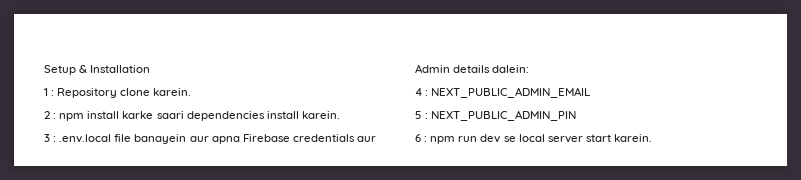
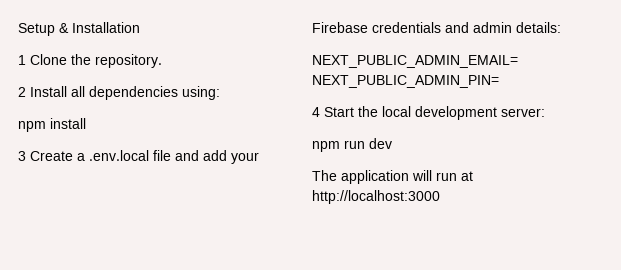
- 1 : Repository clone karein.
- 2 : npm install karke saari dependencies install karein.
- 3 : .env.local file banayein aur apna Firebase credentials aur Admin details dalein:
- 4 : NEXT_PUBLIC_ADMIN_EMAIL
- 5 : NEXT_PUBLIC_ADMIN_PIN
- 6 : npm run dev se local server start karein.
+ 1 Clone the repository.
+ 2 Install all dependencies using:
+ npm install
+ 3 Create a .env.local file and add your Firebase credentials and admin details:
+ NEXT_PUBLIC_ADMIN_EMAIL= NEXT_PUBLIC_ADMIN_PIN=
+ 4 Start the local development server:
+ npm run dev
+ The application will run at http://localhost:3000

